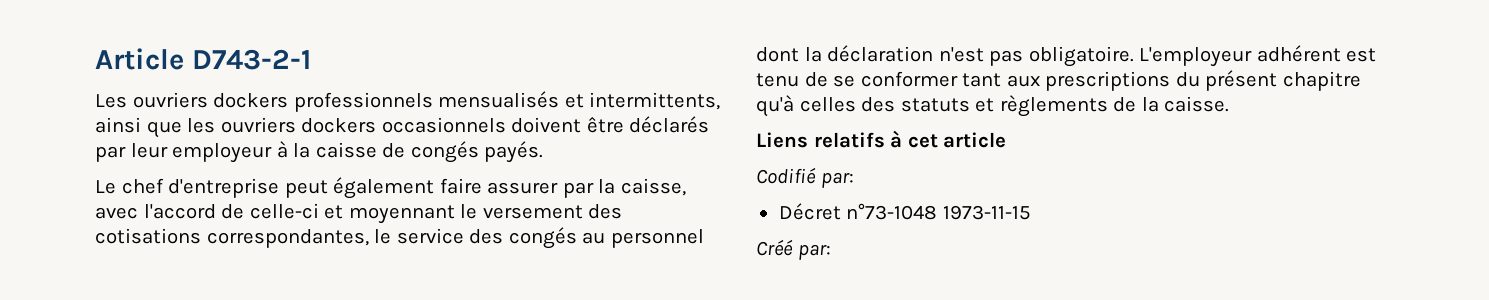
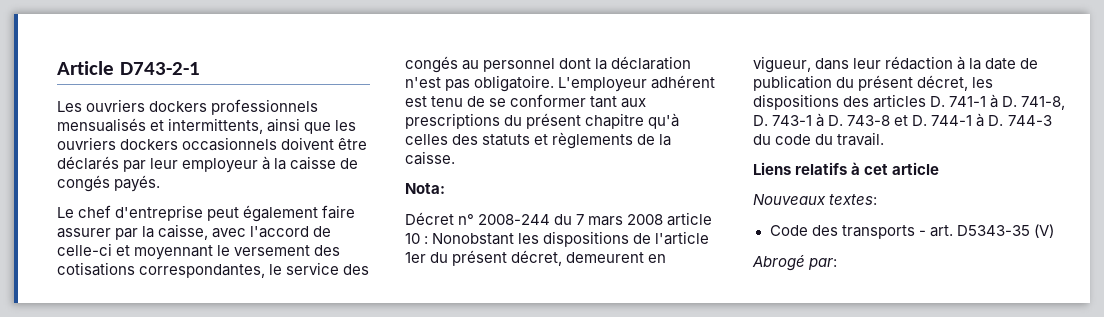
+ Nota:
+ Décret n° 2008-244 du 7 mars 2008 article 10 : Nonobstant les dispositions de l'article 1er du présent décret, demeurent en vigueur, dans leur rédaction à la date de publication du présent décret, les dispositions des articles D. 741-1 à D. 741-8, D. 743-1 à D. 743-8 et D. 744-1 à D. 744-3 du code du travail.
- Codifié par:
- Décret n°73-1048 1973-11-15
- Créé par:
+ Nouveaux textes:
+ Code des transports - art. D5343-35 (V)
+ Abrogé par:

